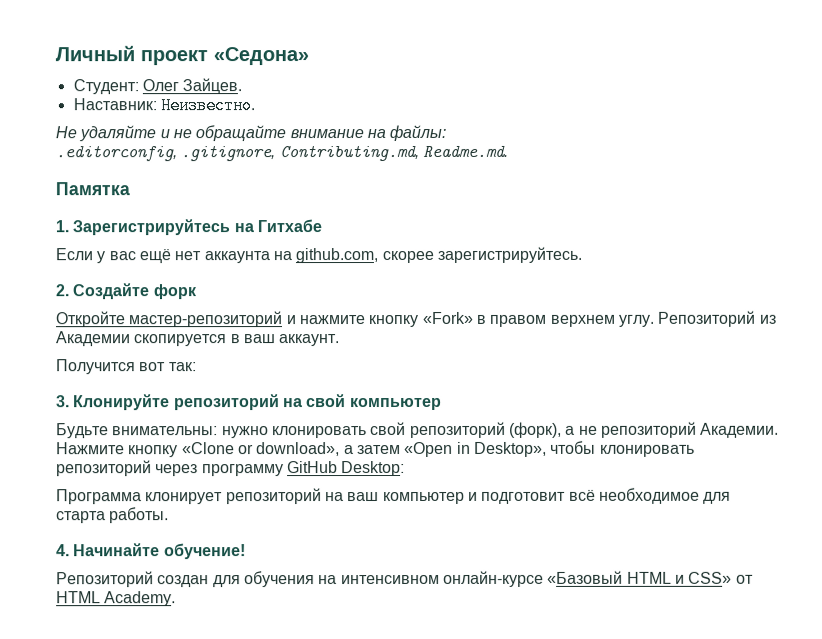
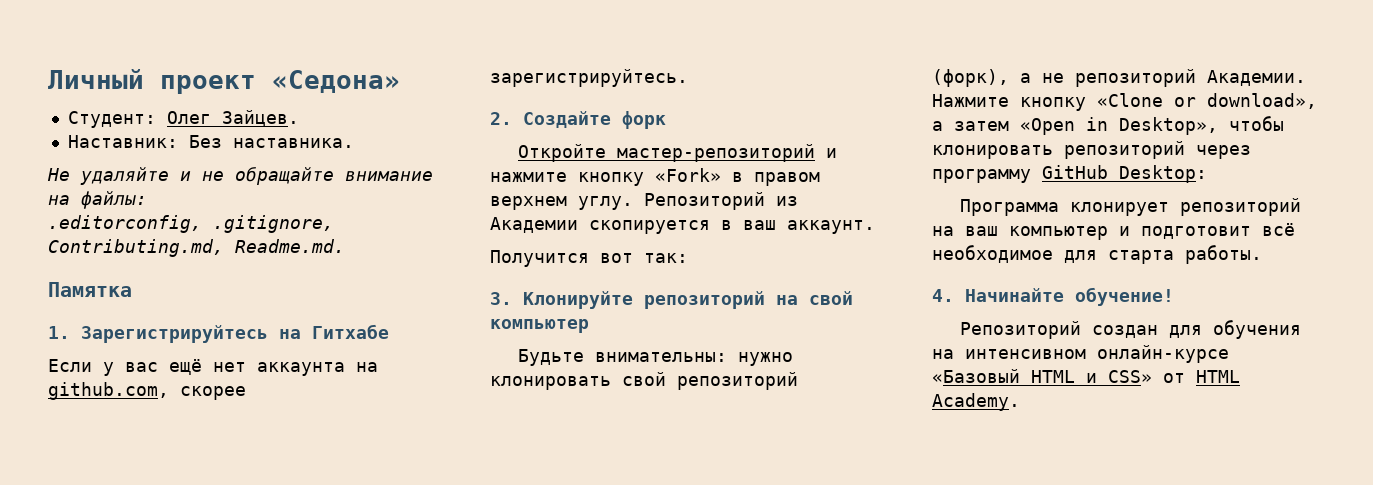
- Наставник: Неизвестно.
+ Наставник: Без наставника.

